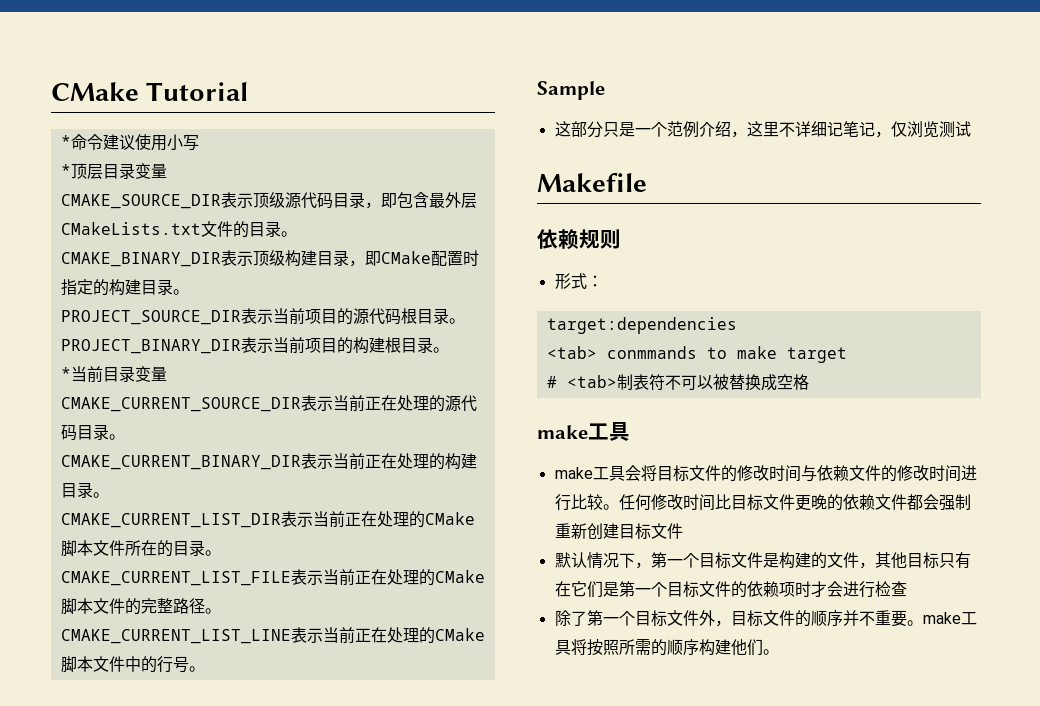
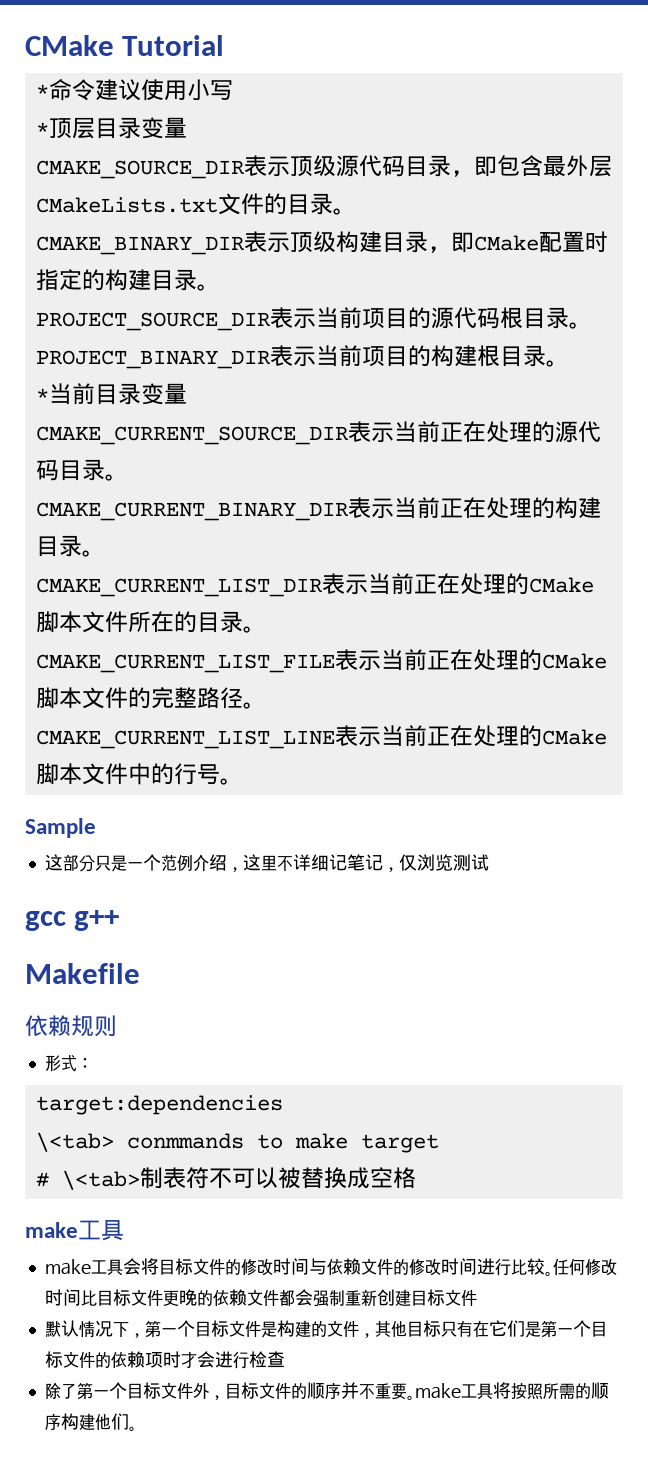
+ gcc g++
- <tab> conmmands to make target
+ \<tab> conmmands to make target
- # <tab>制表符不可以被替换成空格
+ # \<tab>制表符不可以被替换成空格

